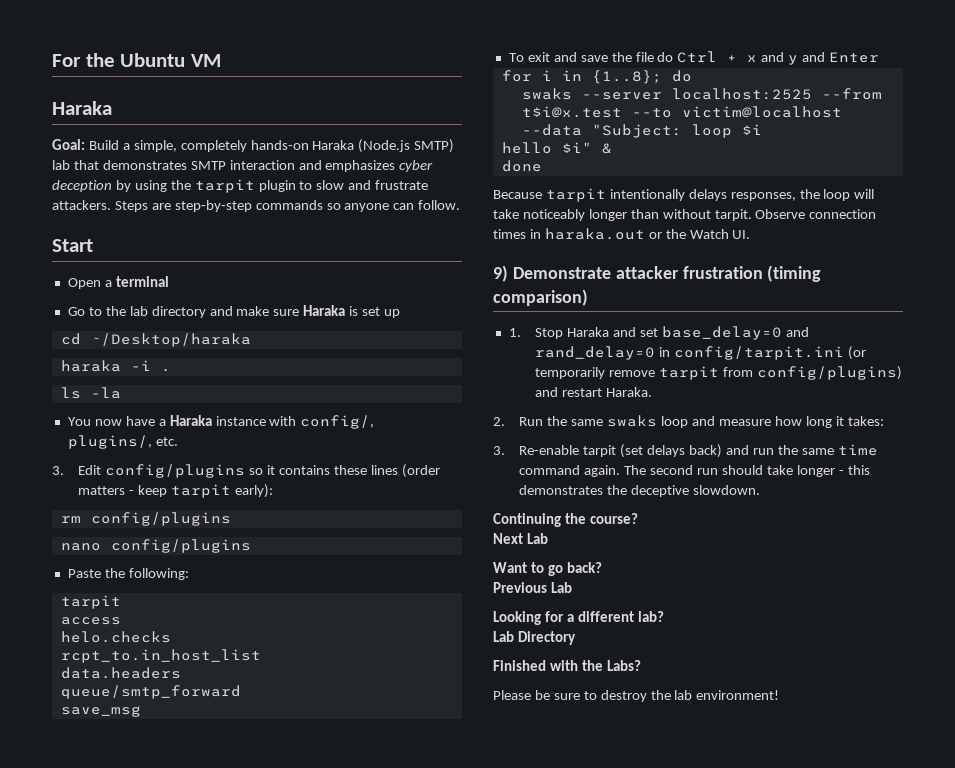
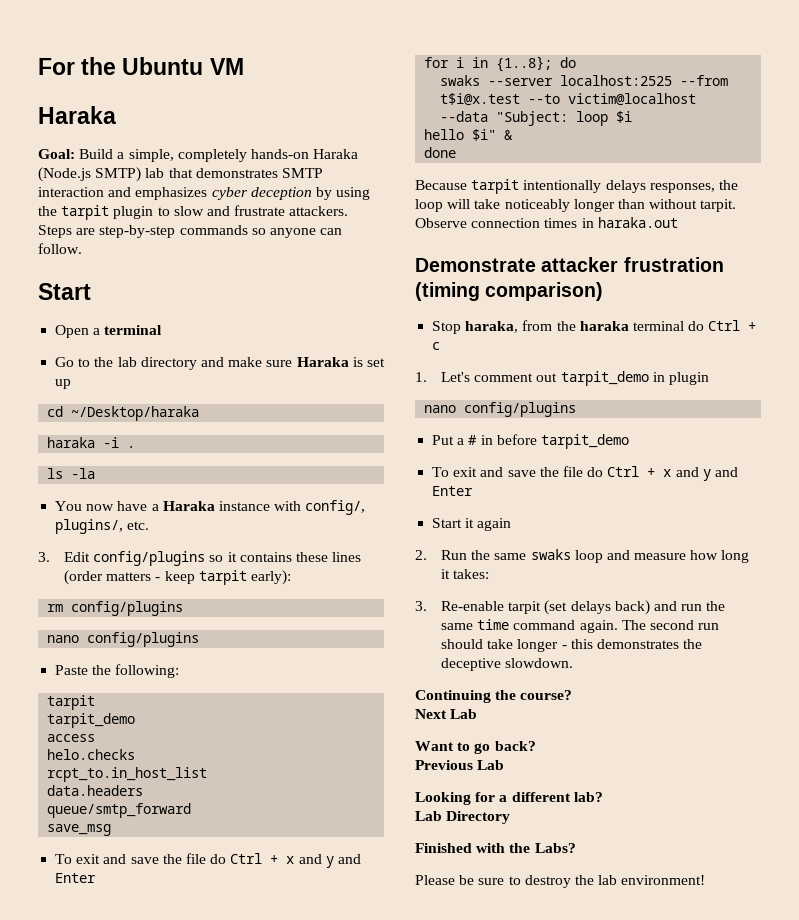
  Paste the following:
  tarpit
+ tarpit_demo
- Observe connection times in haraka.out or the Watch UI.
- 9) Demonstrate attacker frustration (timing comparison)
+ Observe connection times in haraka.out
+ Demonstrate attacker frustration (timing comparison)
- 1. Stop Haraka and set base_delay=0 and rand_delay=0 in config/tarpit.ini (or temporarily remove tarpit from config/plugins) and restart Haraka.
+ Stop haraka, from the haraka terminal do Ctrl + c
+ 1. Let's comment out tarpit_demo in plugin
+ nano config/plugins
+ Put a # in before tarpit_demo
+ To exit and save the file do Ctrl + x and y and Enter
+ Start it again

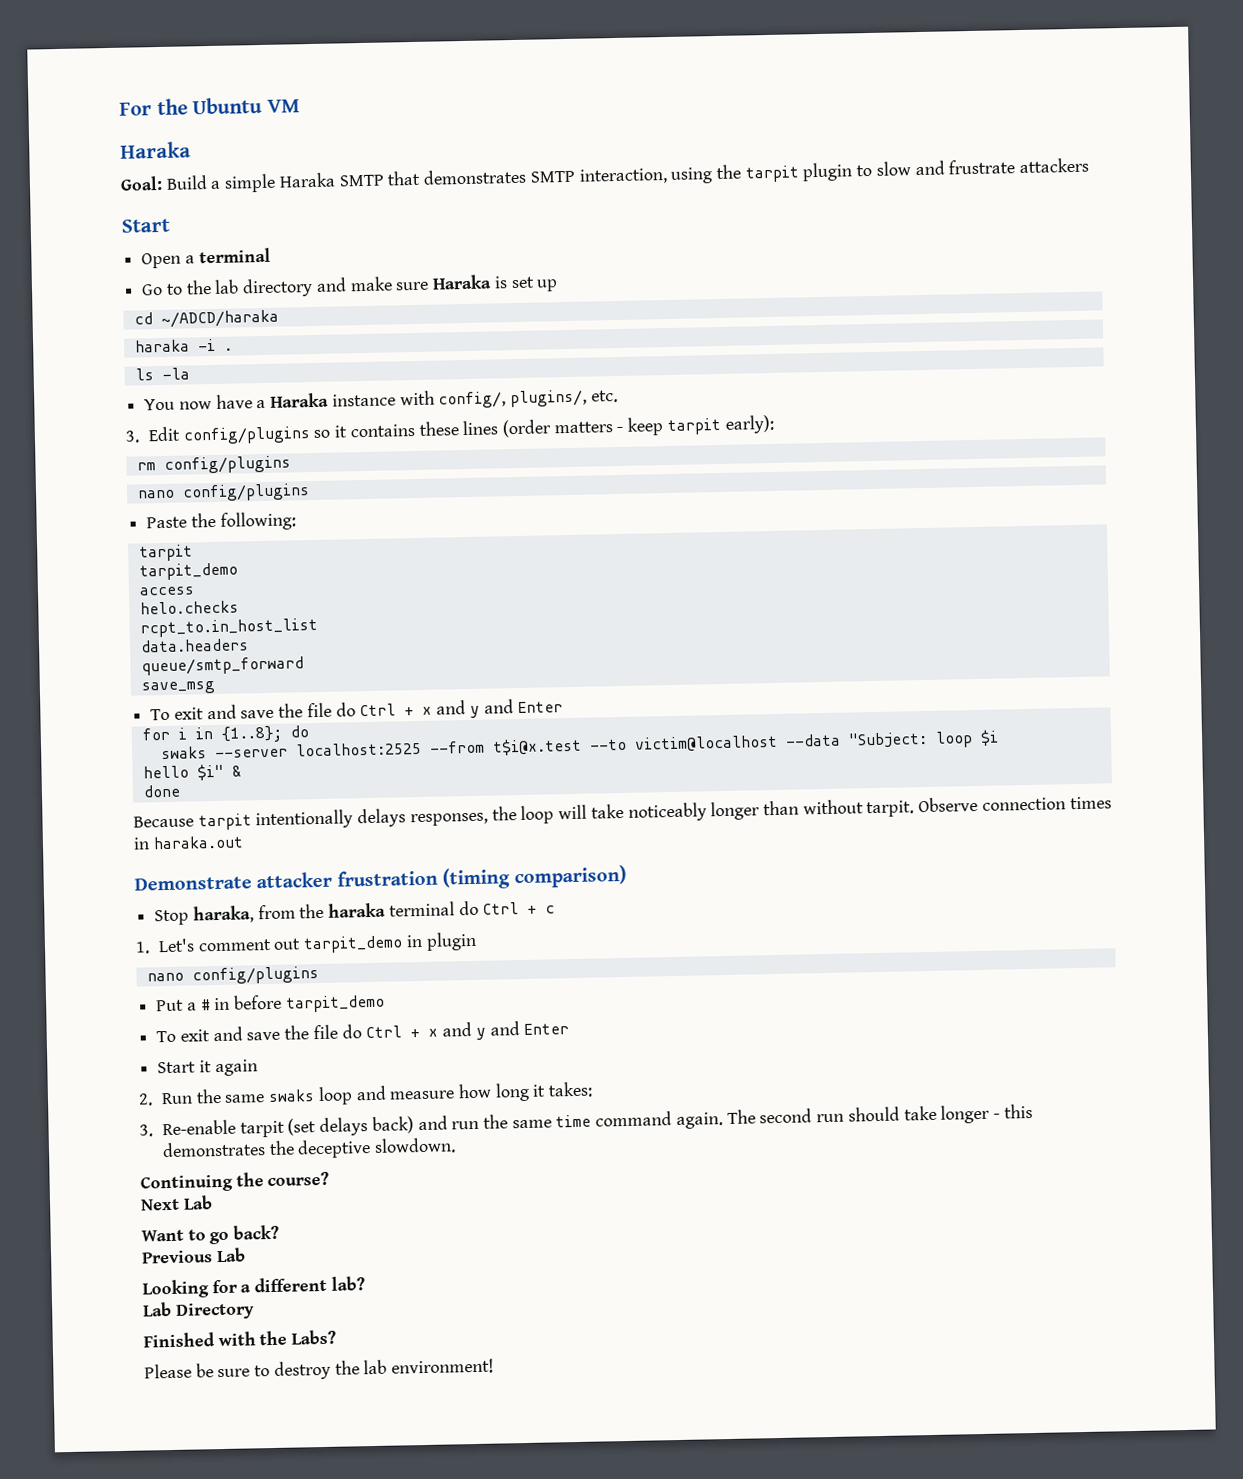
- Goal: Build a simple, completely hands‑on Haraka (Node.js SMTP) lab that demonstrates SMTP interaction and emphasizes cyber deception by using the tarpit plugin to slow and frustrate attackers. Steps are step‑by‑step commands so anyone can follow.
+ Goal: Build a simple Haraka SMTP that demonstrates SMTP interaction, using the tarpit plugin to slow and frustrate attackers
- cd ~/Desktop/haraka
+ cd ~/ADCD/haraka

